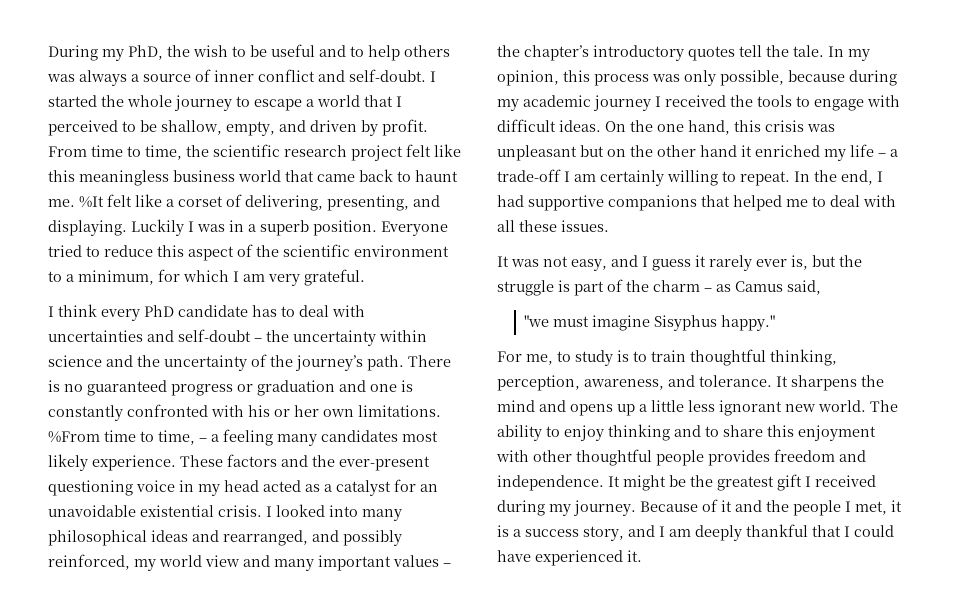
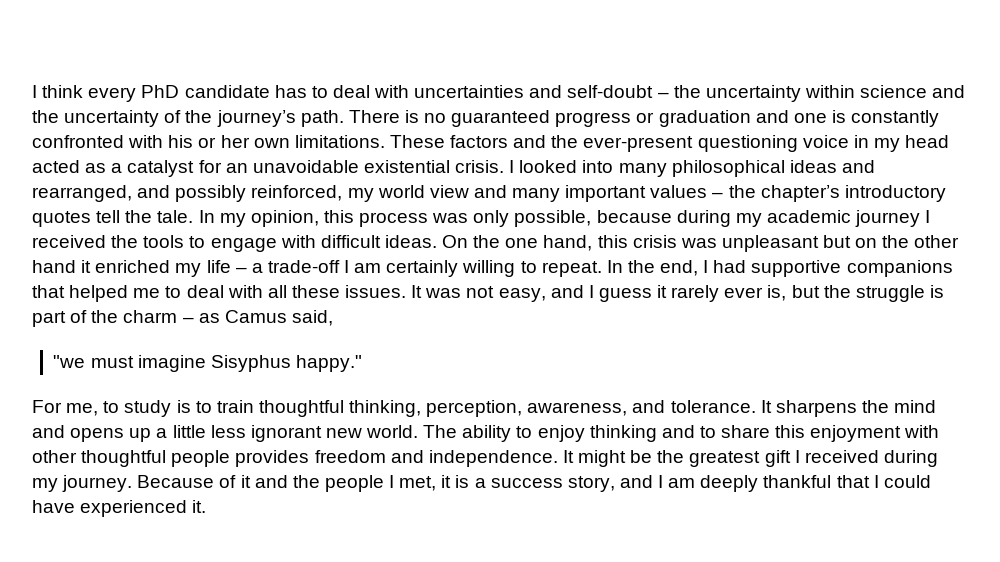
- During my PhD, the wish to be useful and to help others was always a source of inner conflict and self-doubt. I started the whole journey to escape a world that I perceived to be shallow, empty, and driven by profit. From time to time, the scientific research project felt like this meaningless business world that came back to haunt me. %It felt like a corset of delivering, presenting, and displaying. Luckily I was in a superb position. Everyone tried to reduce this aspect of the scientific environment to a minimum, for which I am very grateful.
- %From time to time, – a feeling many candidates most likely experience.
- In the end, I had supportive companions that helped me to deal with all these issues.
- It was not easy, and I guess it rarely ever is, but the struggle is part of the charm – as Camus said,
+ In the end, I had supportive companions that helped me to deal with all these issues. It was not easy, and I guess it rarely ever is, but the struggle is part of the charm – as Camus said,

